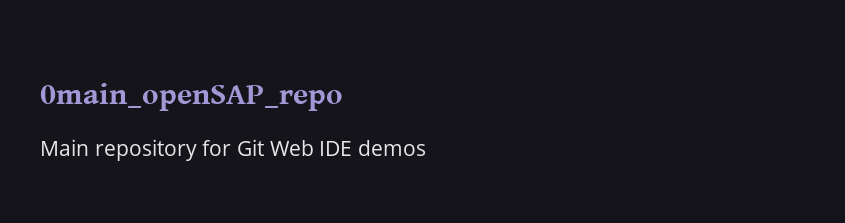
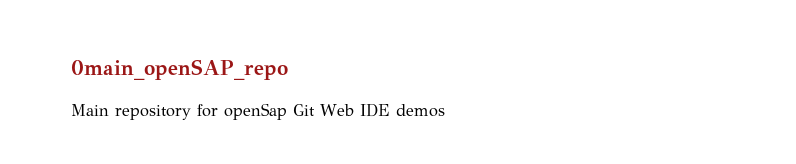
- Main repository for Git Web IDE demos
+ Main repository for openSap Git Web IDE demos

